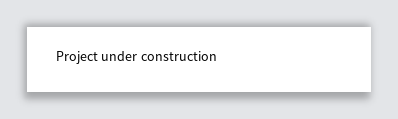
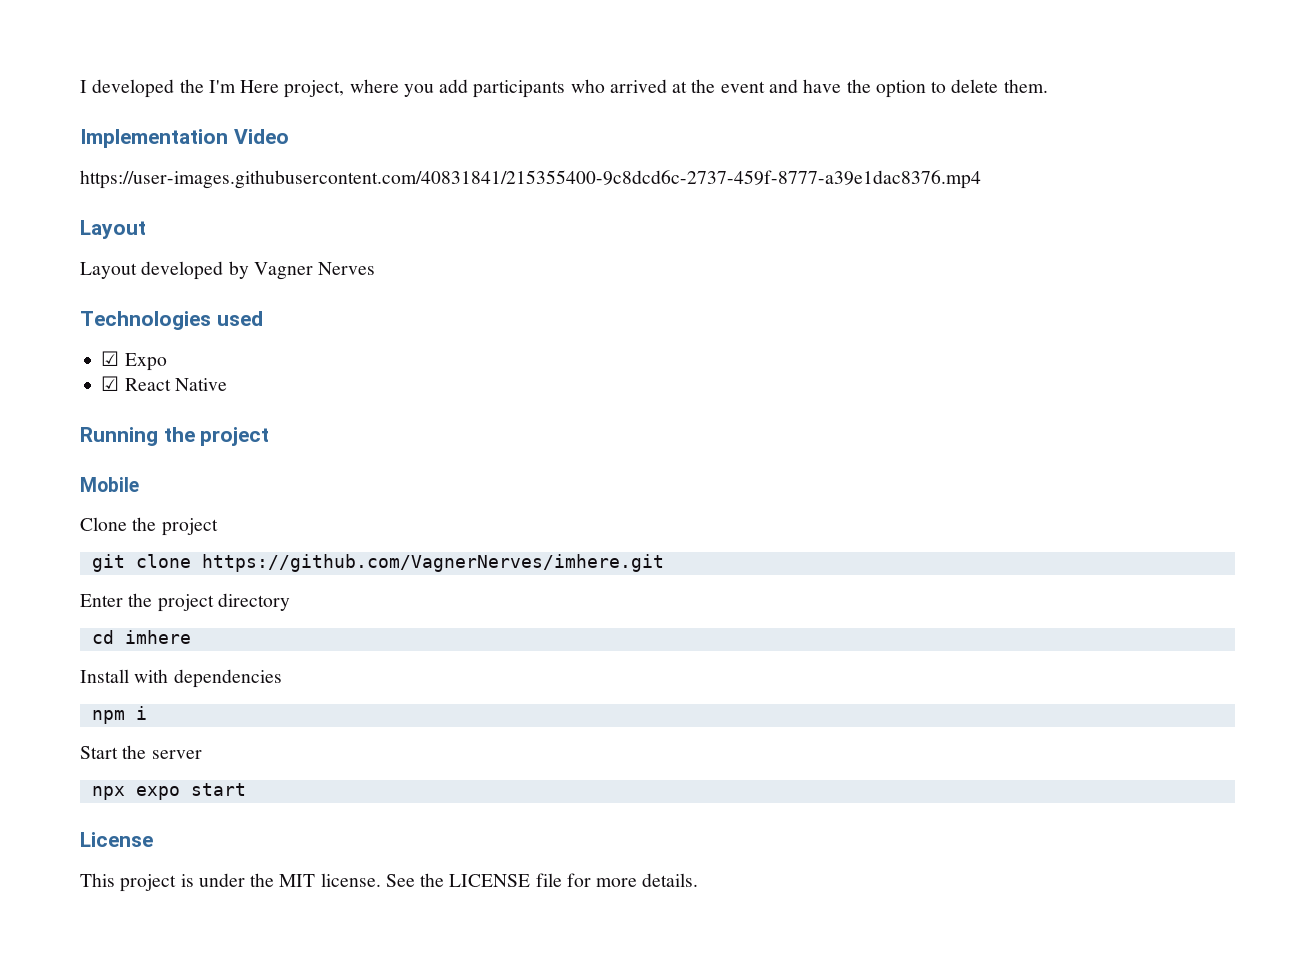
- Project under construction
+ I developed the I'm Here project, where you add participants who arrived at the event and have the option to delete them.
+ Implementation Video
+ https://user-images.githubusercontent.com/40831841/215355400-9c8dcd6c-2737-459f-8777-a39e1dac8376.mp4
+ Layout
+ Layout developed by Vagner Nerves
+ Technologies used
+ ☑ Expo
+ ☑ React Native
+ Running the project
+ Mobile
+ Clone the project
+ git clone https://github.com/VagnerNerves/imhere.git
+ Enter the project directory
+ cd imhere
+ Install with dependencies
+ npm i
+ Start the server
+ npx expo start
+ License
+ This project is under the MIT license. See the LICENSE file for more details.

